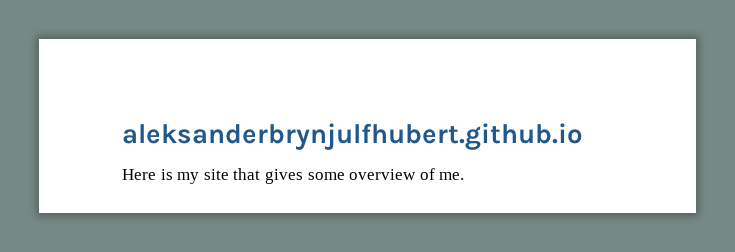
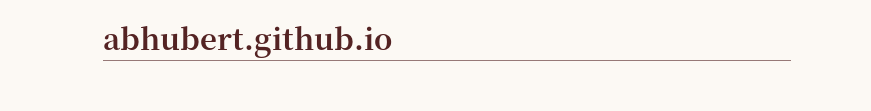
- aleksanderbrynjulfhubert.github.io
- Here is my site that gives some overview of me.
+ abhubert.github.io

